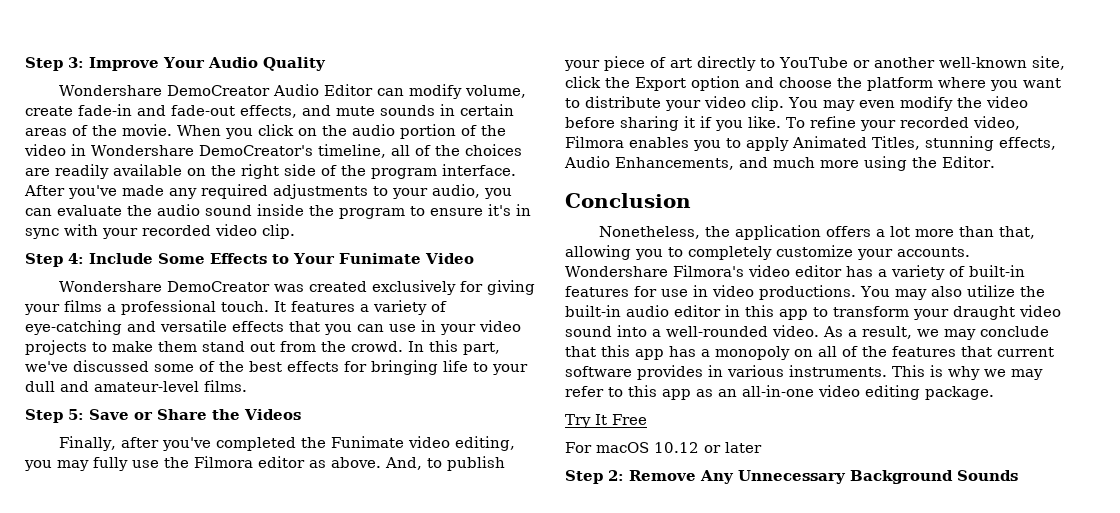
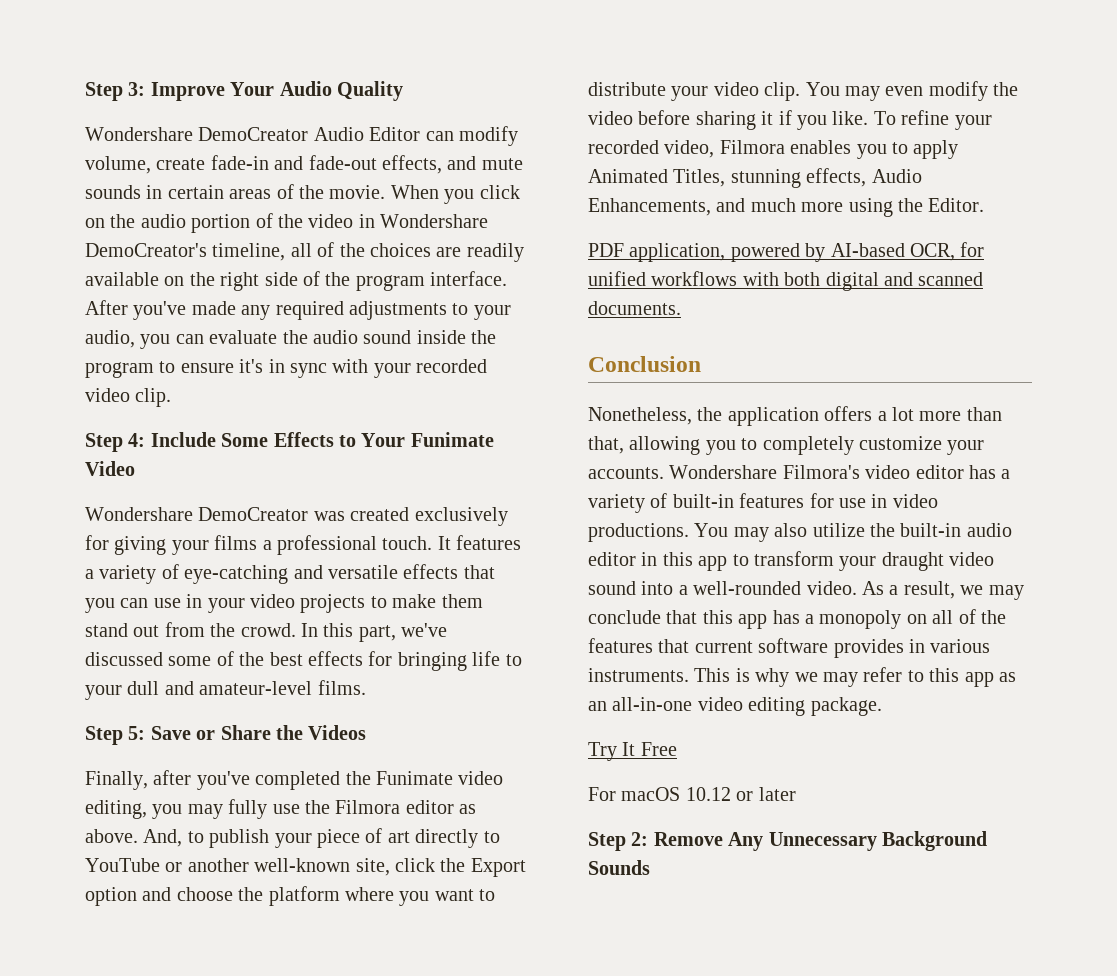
+ PDF application, powered by AI-based OCR, for unified workflows with both digital and scanned documents.

